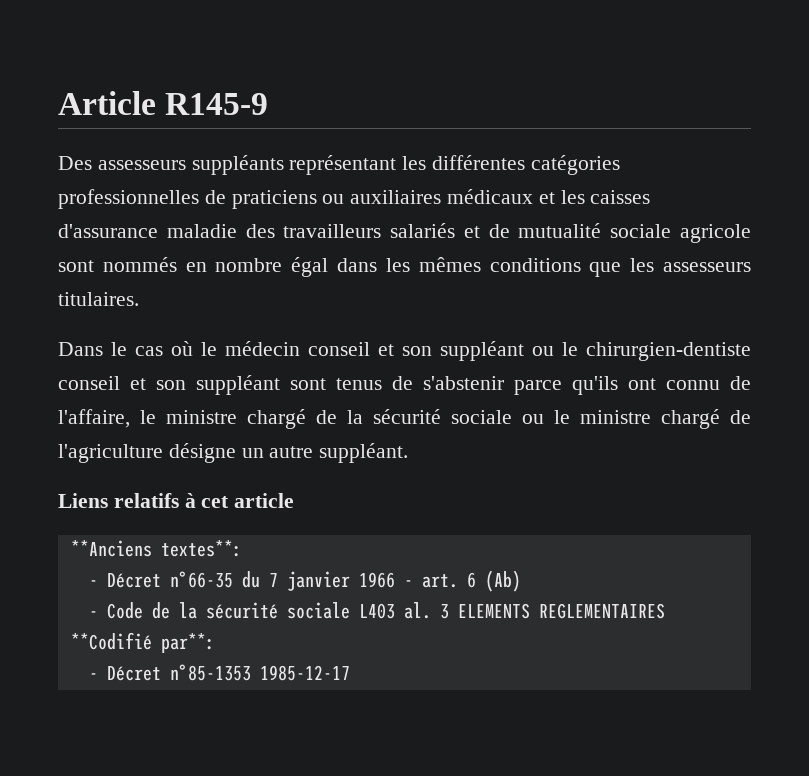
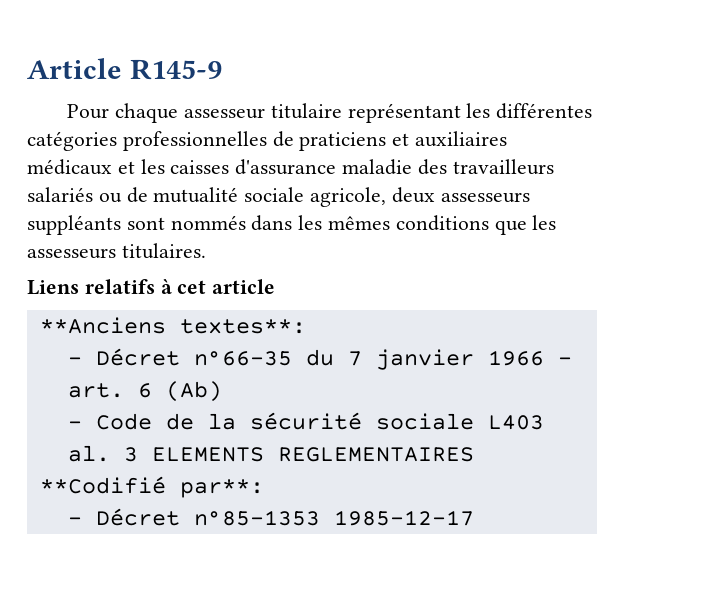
- Des assesseurs suppléants représentant les différentes catégories professionnelles de praticiens ou auxiliaires médicaux et les caisses d'assurance maladie des travailleurs salariés et de mutualité sociale agricole sont nommés en nombre égal dans les mêmes conditions que les assesseurs titulaires.
+ Pour chaque assesseur titulaire représentant les différentes catégories professionnelles de praticiens et auxiliaires médicaux et les caisses d'assurance maladie des travailleurs salariés ou de mutualité sociale agricole, deux assesseurs suppléants sont nommés dans les mêmes conditions que les assesseurs titulaires.
- Dans le cas où le médecin conseil et son suppléant ou le chirurgien-dentiste conseil et son suppléant sont tenus de s'abstenir parce qu'ils ont connu de l'affaire, le ministre chargé de la sécurité sociale ou le ministre chargé de l'agriculture désigne un autre suppléant.

